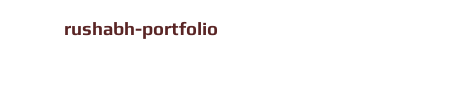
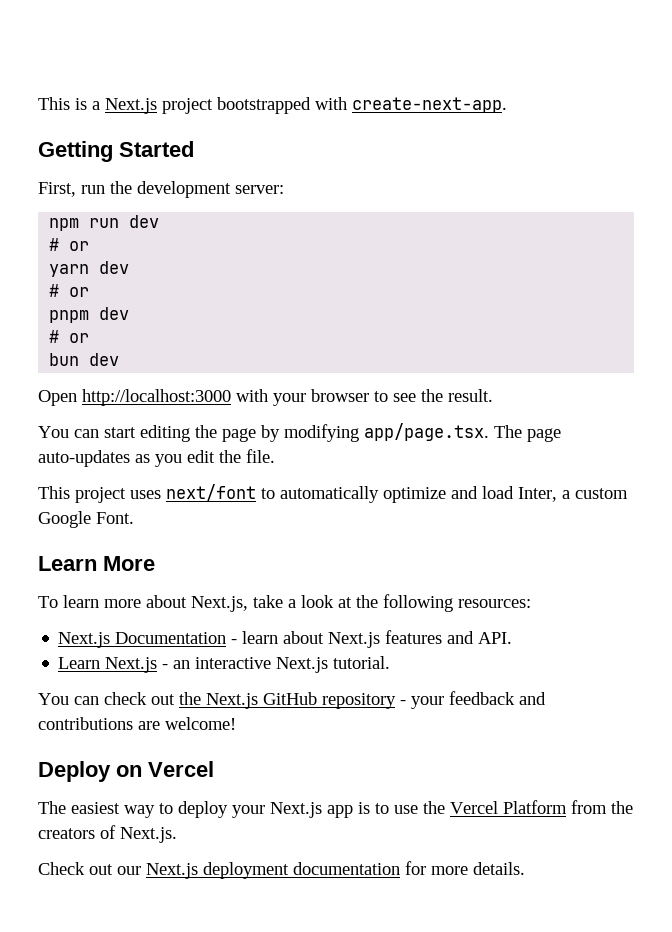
- rushabh-portfolio
+ This is a Next.js project bootstrapped with create-next-app.
+ Getting Started
+ First, run the development server:
+ npm run dev
+ # or
+ yarn dev
+ # or
+ pnpm dev
+ # or
+ bun dev
+ Open http://localhost:3000 with your browser to see the result.
+ You can start editing the page by modifying app/page.tsx. The page auto-updates as you edit the file.
+ This project uses next/font to automatically optimize and load Inter, a custom Google Font.
+ Learn More
+ To learn more about Next.js, take a look at the following resources:
+ Next.js Documentation - learn about Next.js features and API.
+ Learn Next.js - an interactive Next.js tutorial.
+ You can check out the Next.js GitHub repository - your feedback and contributions are welcome!
+ Deploy on Vercel
+ The easiest way to deploy your Next.js app is to use the Vercel Platform from the creators of Next.js.
+ Check out our Next.js deployment documentation for more details.

